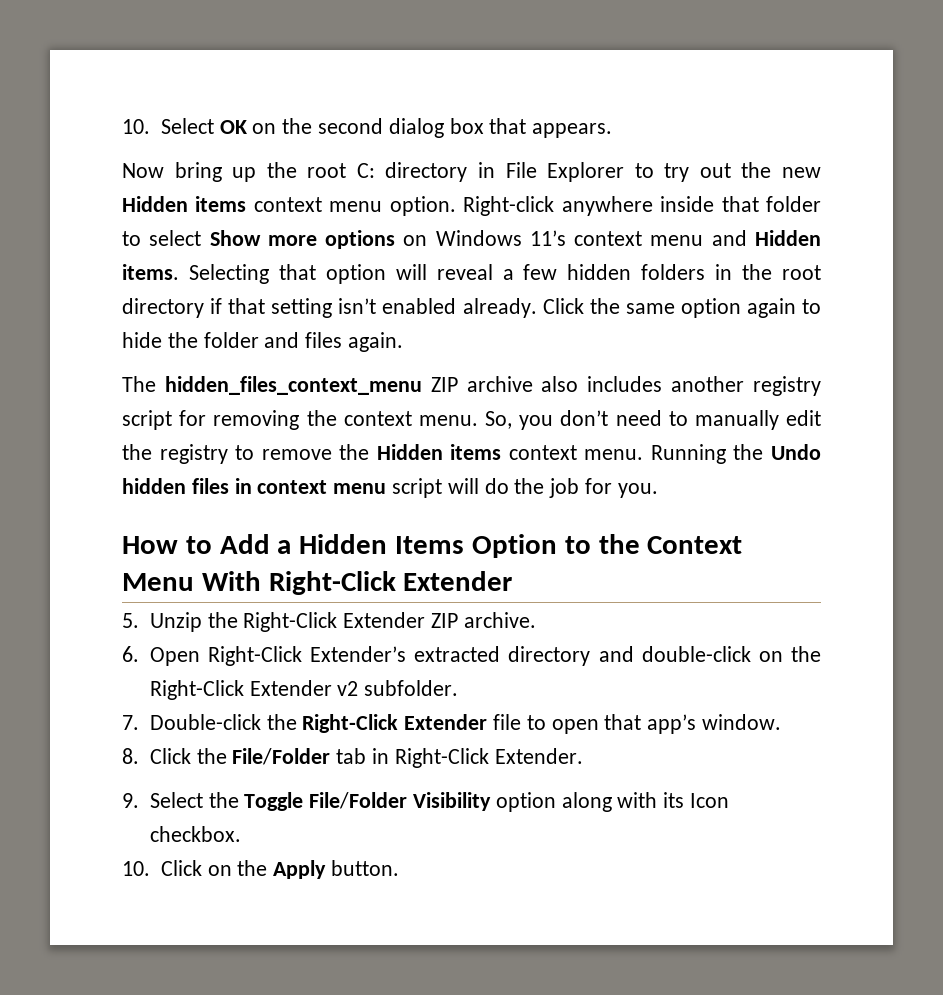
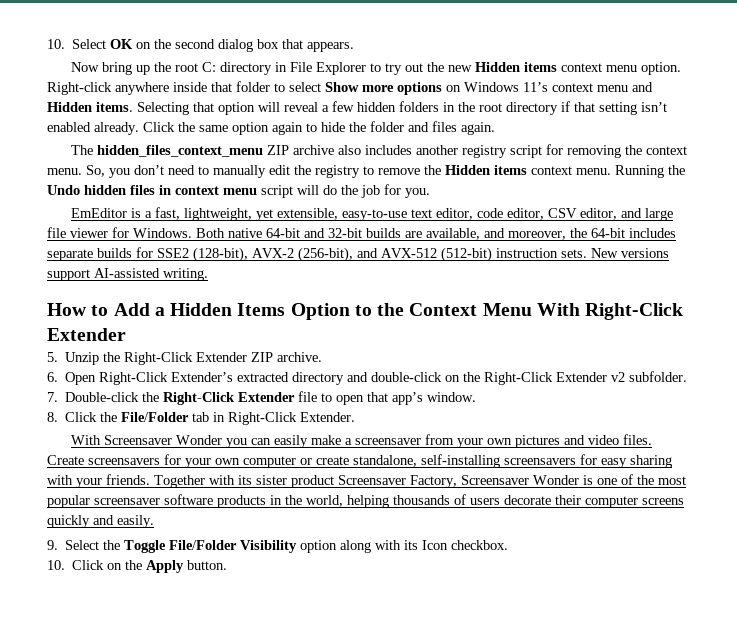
+ EmEditor is a fast, lightweight, yet extensible, easy-to-use text editor, code editor, CSV editor, and large file viewer for Windows. Both native 64-bit and 32-bit builds are available, and moreover, the 64-bit includes separate builds for SSE2 (128-bit), AVX-2 (256-bit), and AVX-512 (512-bit) instruction sets. New versions support AI-assisted writing.
+ With Screensaver Wonder you can easily make a screensaver from your own pictures and video files. Create screensavers for your own computer or create standalone, self-installing screensavers for easy sharing with your friends. Together with its sister product Screensaver Factory, Screensaver Wonder is one of the most popular screensaver software products in the world, helping thousands of users decorate their computer screens quickly and easily.

